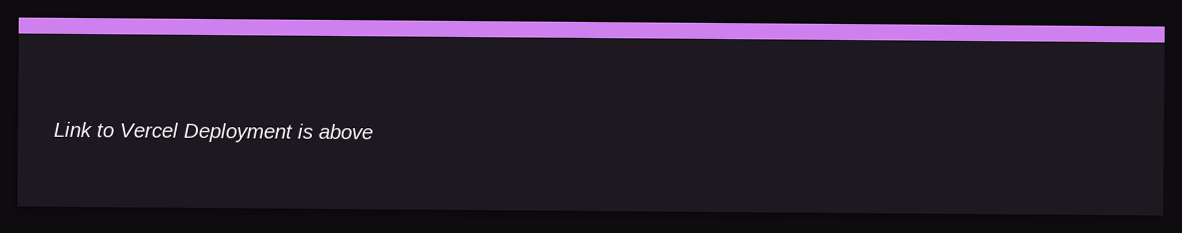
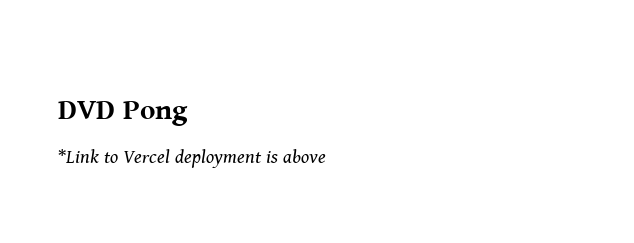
- Link to Vercel Deployment is above
+ DVD Pong
+ *Link to Vercel deployment is above

